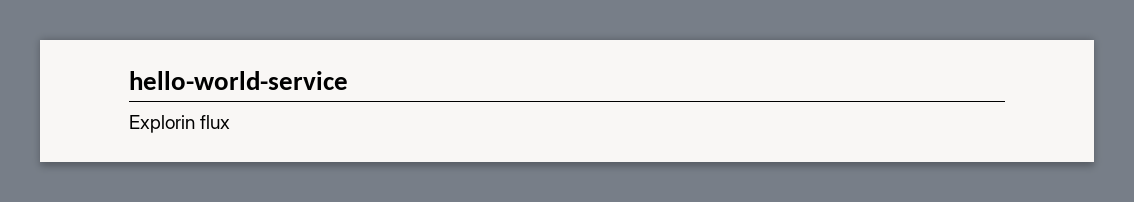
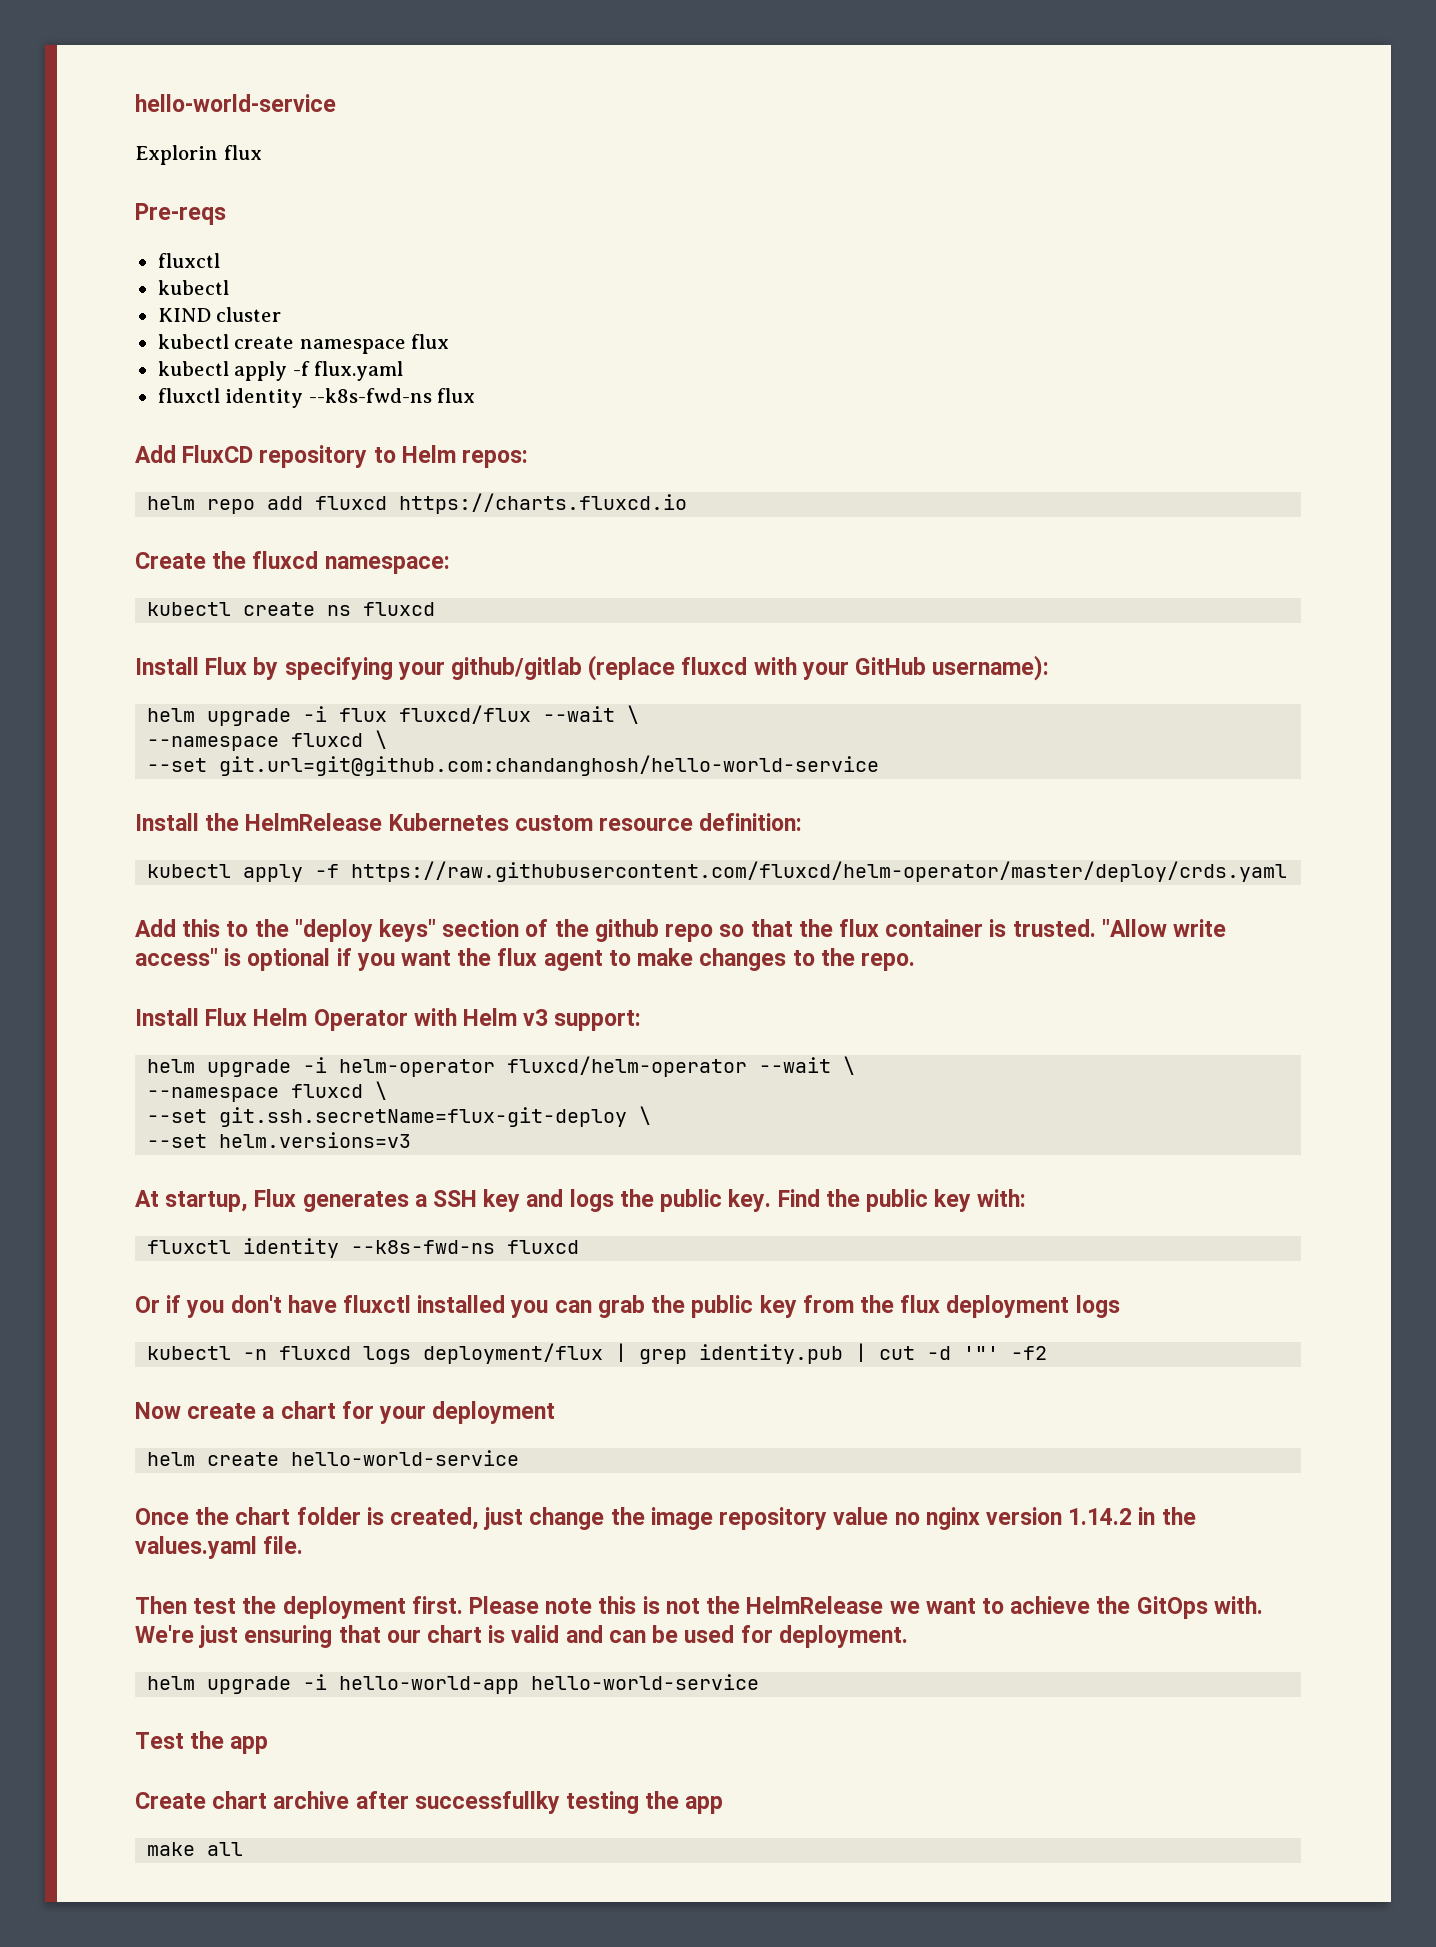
+ Pre-reqs
+ fluxctl
+ kubectl
+ KIND cluster
+ kubectl create namespace flux
+ kubectl apply -f flux.yaml
+ fluxctl identity --k8s-fwd-ns flux
+ Add FluxCD repository to Helm repos:
+ helm repo add fluxcd https://charts.fluxcd.io
+ Create the fluxcd namespace:
+ kubectl create ns fluxcd
+ Install Flux by specifying your github/gitlab (replace fluxcd with your GitHub username):
+ helm upgrade -i flux fluxcd/flux --wait \
+ --namespace fluxcd \
+ --set git.url=git@github.com:chandanghosh/hello-world-service
+ Install the HelmRelease Kubernetes custom resource definition:
+ kubectl apply -f https://raw.githubusercontent.com/fluxcd/helm-operator/master/deploy/crds.yaml
+ Add this to the "deploy keys" section of the github repo so that the flux container is trusted. "Allow write access" is optional if you want the flux agent to make changes to the repo.
+ Install Flux Helm Operator with Helm v3 support:
+ helm upgrade -i helm-operator fluxcd/helm-operator --wait \
+ --namespace fluxcd \
+ --set git.ssh.secretName=flux-git-deploy \
+ --set helm.versions=v3
+ At startup, Flux generates a SSH key and logs the public key. Find the public key with:
+ fluxctl identity --k8s-fwd-ns fluxcd
+ Or if you don't have fluxctl installed you can grab the public key from the flux deployment logs
+ kubectl -n fluxcd logs deployment/flux | grep identity.pub | cut -d '"' -f2
+ Now create a chart for your deployment
+ helm create hello-world-service
+ Once the chart folder is created, just change the image repository value no nginx version 1.14.2 in the values.yaml file.
+ Then test the deployment first. Please note this is not the HelmRelease we want to achieve the GitOps with. We're just ensuring that our chart is valid and can be used for deployment.
+ helm upgrade -i hello-world-app hello-world-service
+ Test the app
+ Create chart archive after successfullky testing the app
+ make all

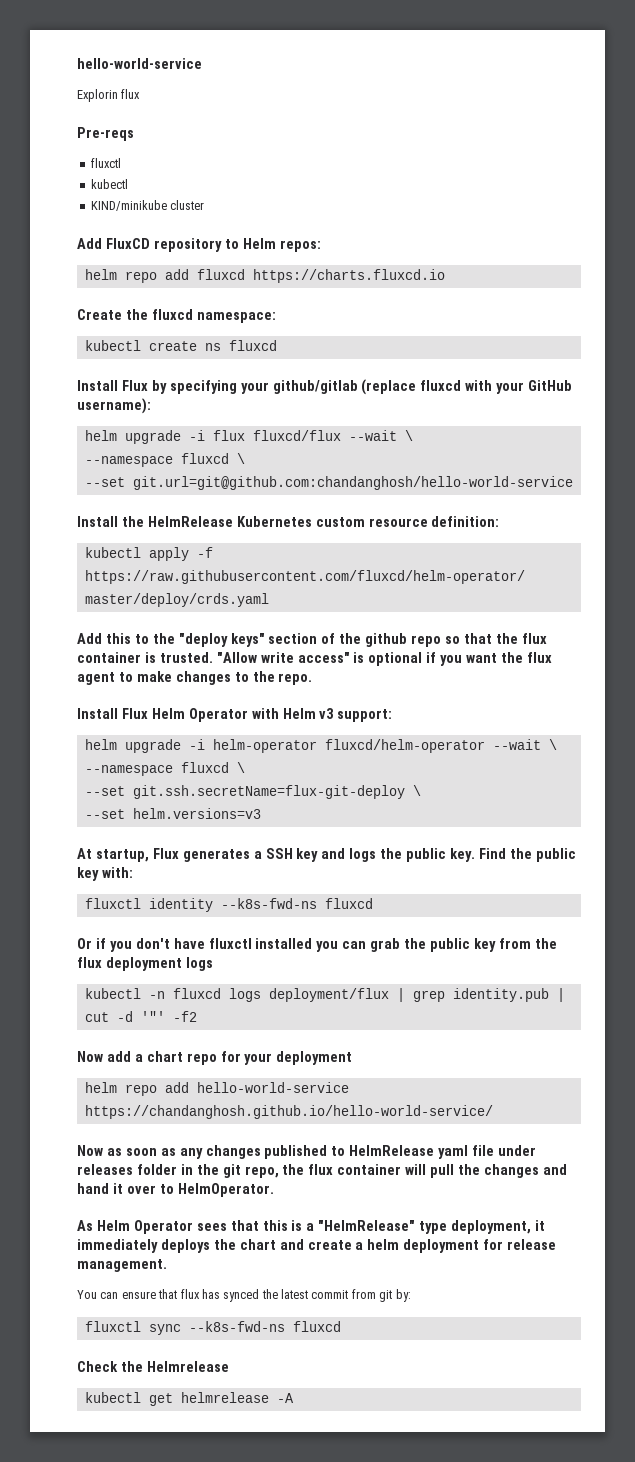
- KIND cluster
+ KIND/minikube cluster
- kubectl create namespace flux
- kubectl apply -f flux.yaml
- fluxctl identity --k8s-fwd-ns flux
- Now create a chart for your deployment
+ Now add a chart repo for your deployment
- helm create hello-world-service
- Once the chart folder is created, just change the image repository value no nginx version 1.14.2 in the values.yaml file.
- Then test the deployment first. Please note this is not the HelmRelease we want to achieve the GitOps with. We're just ensuring that our chart is valid and can be used for deployment.
- helm upgrade -i hello-world-app hello-world-service
- Test the app
- Create chart archive after successfullky testing the app
- make all
+ helm repo add hello-world-service https://chandanghosh.github.io/hello-world-service/
+ Now as soon as any changes published to HelmRelease yaml file under releases folder in the git repo, the flux container will pull the changes and hand it over to HelmOperator.
+ As Helm Operator sees that this is a "HelmRelease" type deployment, it immediately deploys the chart and create a helm deployment for release management.
+ You can ensure that flux has synced the latest commit from git by:
+ fluxctl sync --k8s-fwd-ns fluxcd
+ Check the Helmrelease
+ kubectl get helmrelease -A

